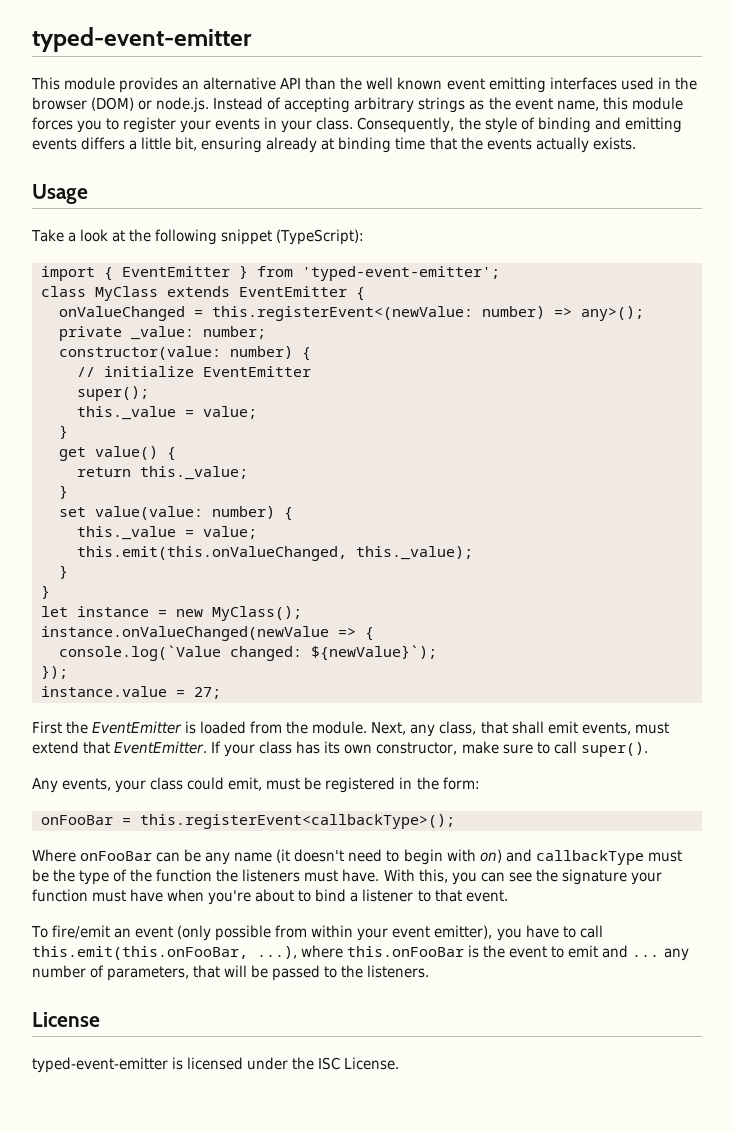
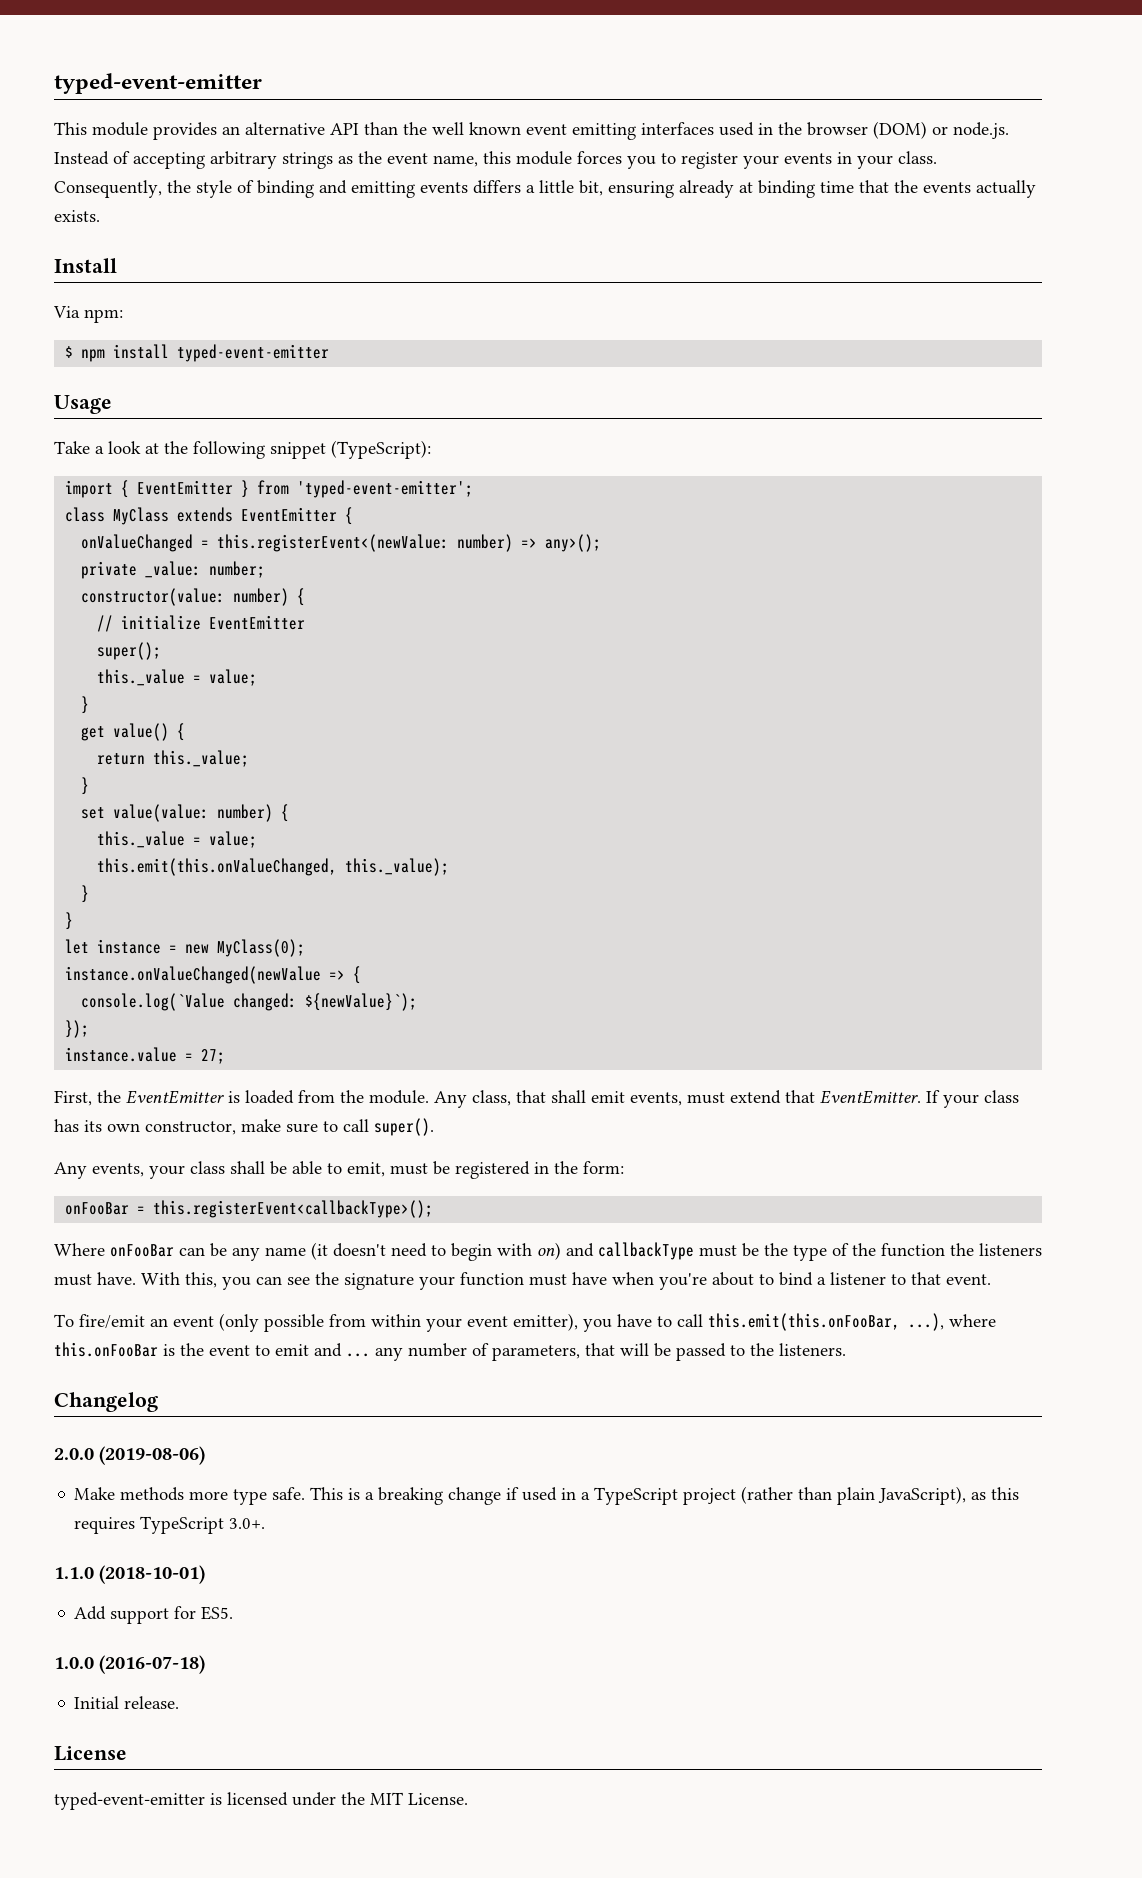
+ Install
+ Via npm:
+ $ npm install typed-event-emitter
- let instance = new MyClass();
+ let instance = new MyClass(0);
- First the EventEmitter is loaded from the module.
+ First, the EventEmitter is loaded from the module.
- Next, any class, that shall emit events, must extend that EventEmitter.
+ Any class, that shall emit events, must extend that EventEmitter.
- Any events, your class could emit, must be registered in the form:
+ Any events, your class shall be able to emit, must be registered in the form:
+ Changelog
+ 2.0.0 (2019-08-06)
+ Make methods more type safe. This is a breaking change if used in a TypeScript project (rather than plain JavaScript), as this requires TypeScript 3.0+.
+ 1.1.0 (2018-10-01)
+ Add support for ES5.
+ 1.0.0 (2016-07-18)
+ Initial release.
- typed-event-emitter is licensed under the ISC License.
+ typed-event-emitter is licensed under the MIT License.

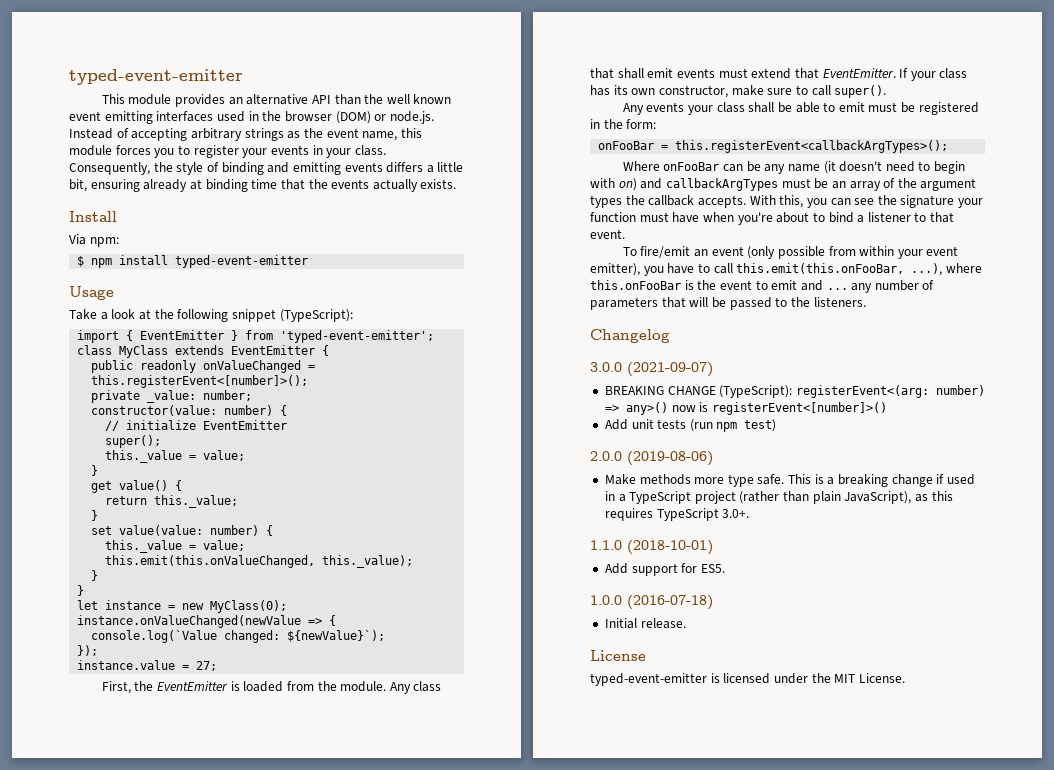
- onValueChanged = this.registerEvent<(newValue: number) => any>();
+ public readonly onValueChanged = this.registerEvent<[number]>();
- Any class, that shall emit events, must extend that EventEmitter.
+ Any class that shall emit events must extend that EventEmitter.
- Any events, your class shall be able to emit, must be registered in the form:
+ Any events your class shall be able to emit must be registered in the form:
- onFooBar = this.registerEvent<callbackType>();
+ onFooBar = this.registerEvent<callbackArgTypes>();
- Where onFooBar can be any name (it doesn't need to begin with on) and callbackType must be the type of the function the listeners must have.
+ Where onFooBar can be any name (it doesn't need to begin with on) and callbackArgTypes must be an array of the argument types the callback accepts.
- To fire/emit an event (only possible from within your event emitter), you have to call this.emit(this.onFooBar, ...), where this.onFooBar is the event to emit and ... any number of parameters, that will be passed to the listeners.
+ To fire/emit an event (only possible from within your event emitter), you have to call this.emit(this.onFooBar, ...), where this.onFooBar is the event to emit and ... any number of parameters that will be passed to the listeners.
+ 3.0.0 (2021-09-07)
+ BREAKING CHANGE (TypeScript): registerEvent<(arg: number) => any>() now is registerEvent<[number]>()
+ Add unit tests (run npm test)

